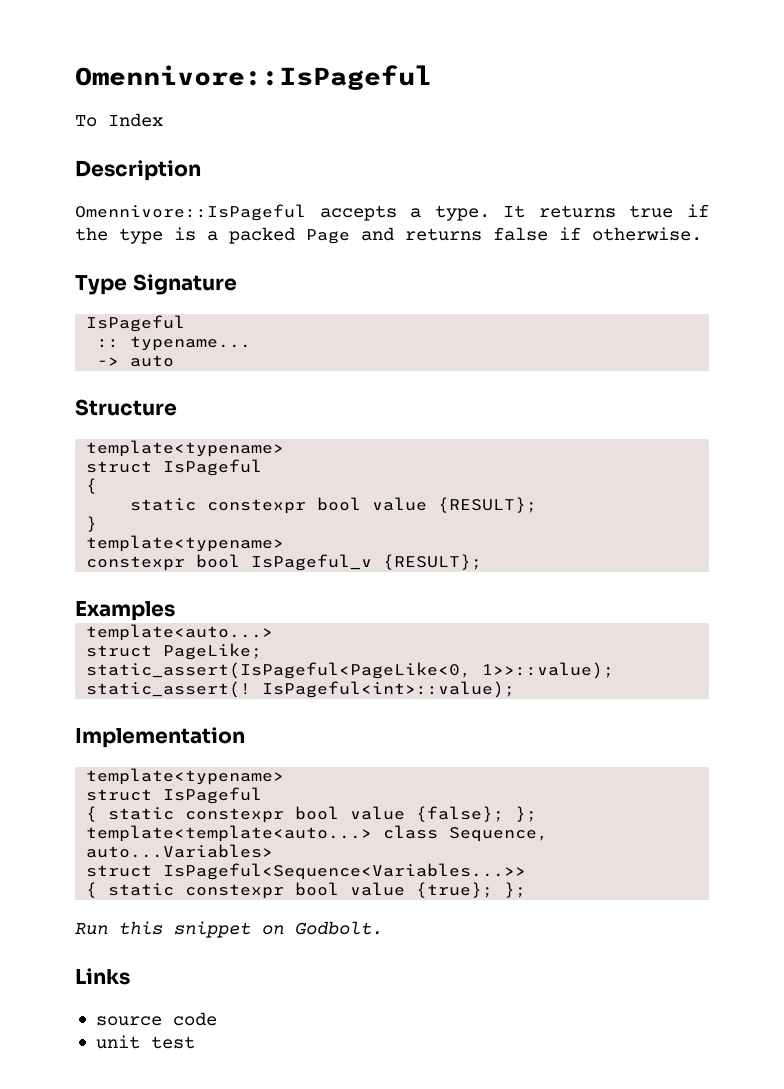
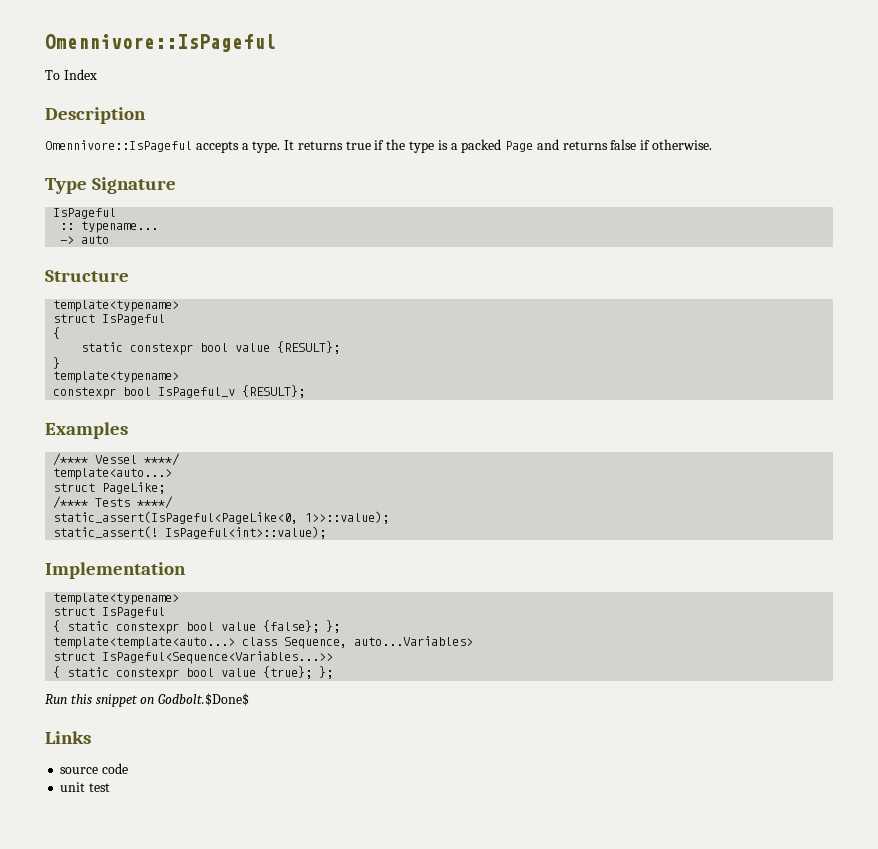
+ /**** Vessel ****/
+ /**** Tests ****/
- Run this snippet on Godbolt.
+ Run this snippet on Godbolt.$Done$

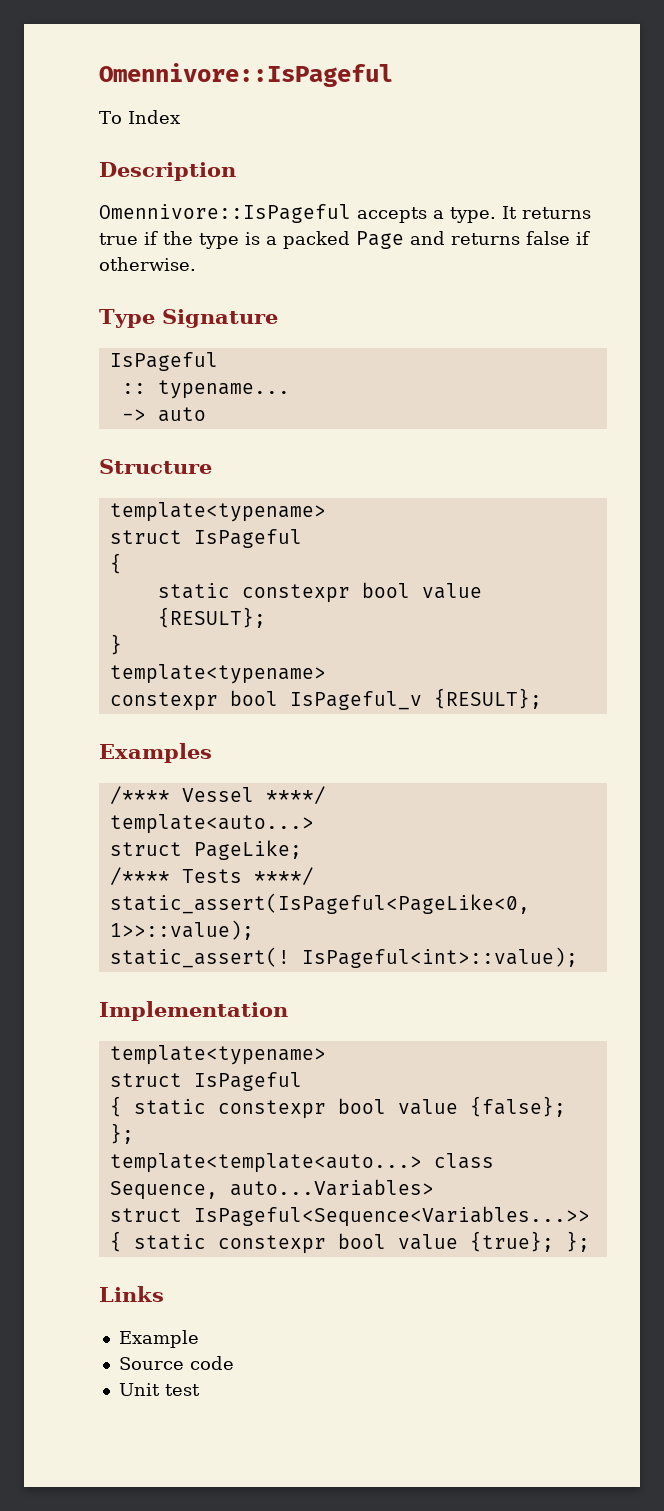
- Run this snippet on Godbolt.$Done$
- source code
+ Example
+ Source code
- unit test
+ Unit test

